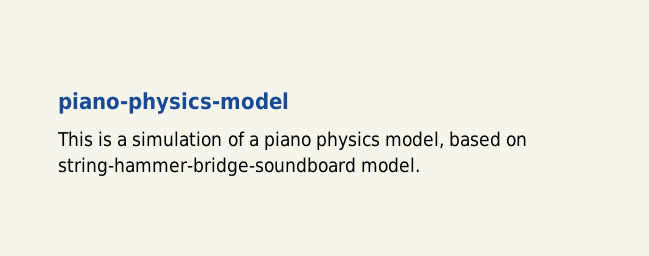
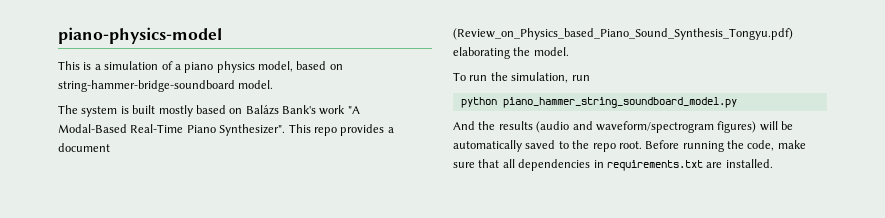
+ The system is built mostly based on Balázs Bank's work "A Modal-Based Real-Time Piano Synthesizer". This repo provides a document (Review_on_Physics_based_Piano_Sound_Synthesis_Tongyu.pdf) elaborating the model.
+ To run the simulation, run
+ python piano_hammer_string_soundboard_model.py
+ And the results (audio and waveform/spectrogram figures) will be automatically saved to the repo root. Before running the code, make sure that all dependencies in requirements.txt are installed.

